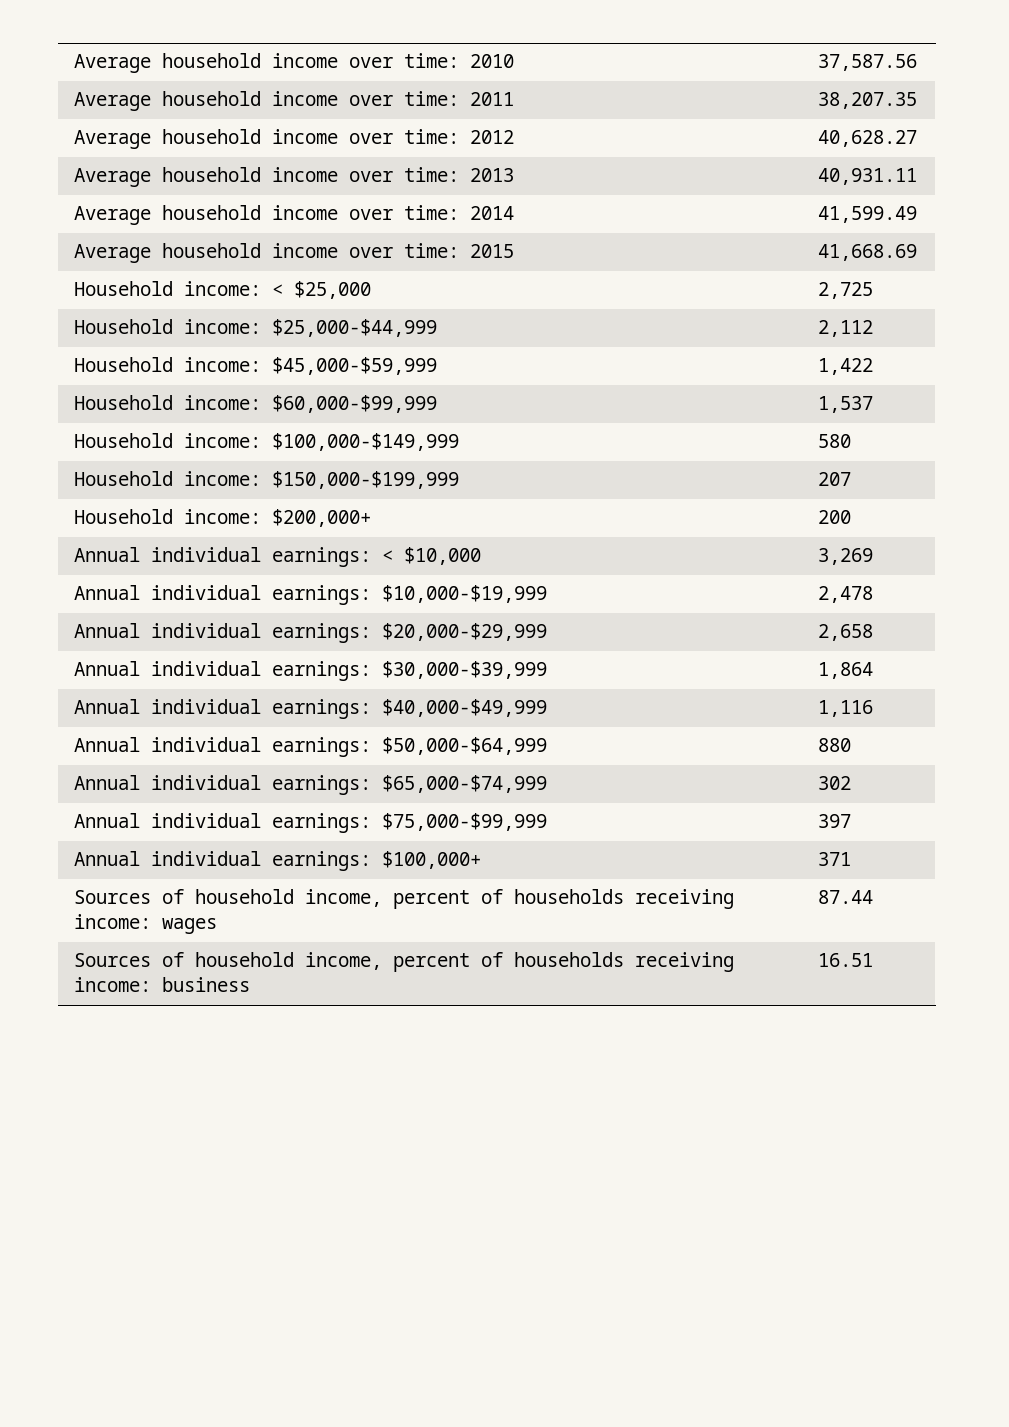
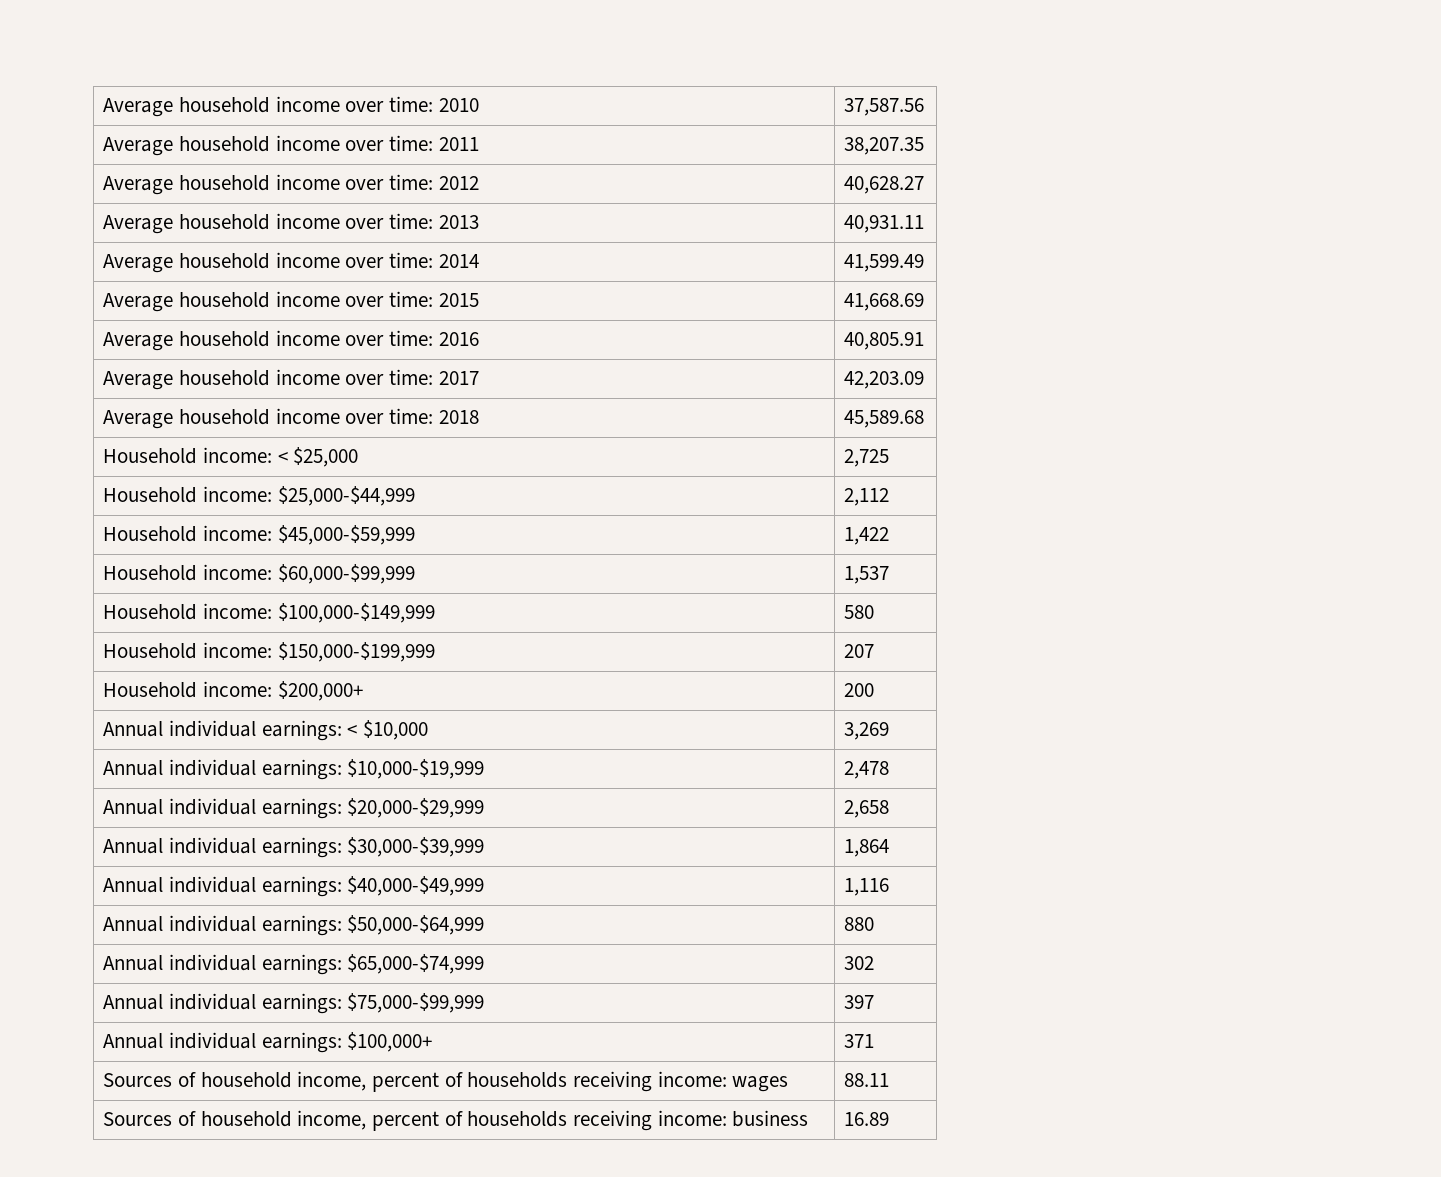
+ Average household income over time: 2016 | 40,805.91
+ Average household income over time: 2017 | 42,203.09
+ Average household income over time: 2018 | 45,589.68
- Sources of household income, percent of households receiving income: wages | 87.44
+ Sources of household income, percent of households receiving income: wages | 88.11
- Sources of household income, percent of households receiving income: business | 16.51
+ Sources of household income, percent of households receiving income: business | 16.89

